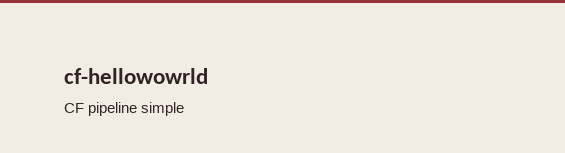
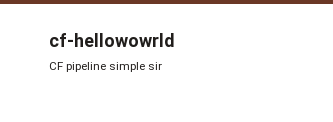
- CF pipeline simple
+ CF pipeline simple sir

